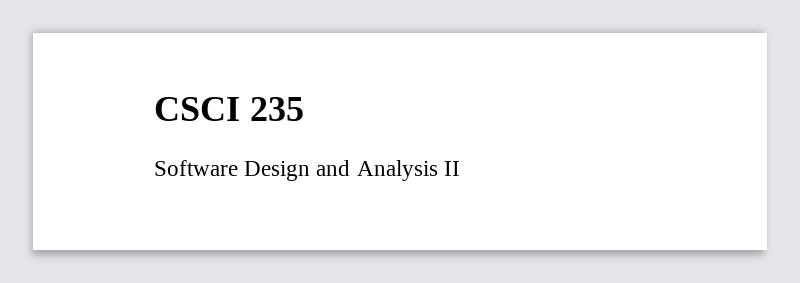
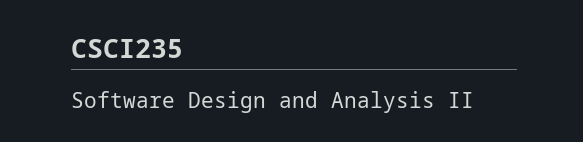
- CSCI 235
+ CSCI235

